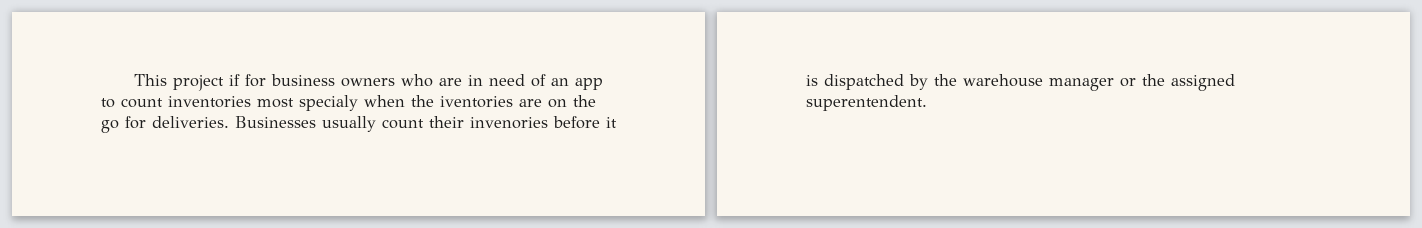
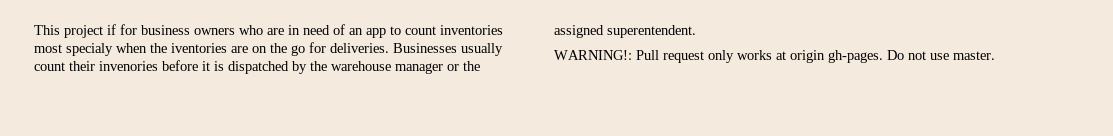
+ WARNING!: Pull request only works at origin gh-pages. Do not use master.

